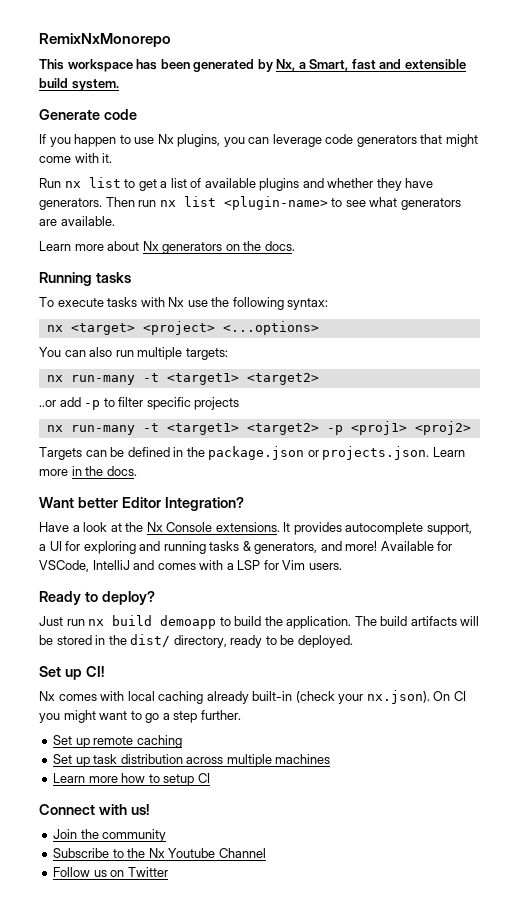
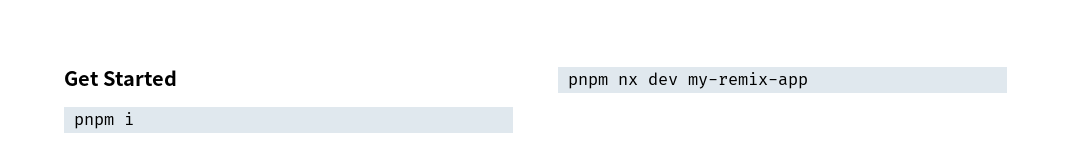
- RemixNxMonorepo
- This workspace has been generated by Nx, a Smart, fast and extensible build system.
- Generate code
- If you happen to use Nx plugins, you can leverage code generators that might come with it.
- Run nx list to get a list of available plugins and whether they have generators. Then run nx list <plugin-name> to see what generators are available.
- Learn more about Nx generators on the docs.
- Running tasks
- To execute tasks with Nx use the following syntax:
- nx <target> <project> <...options>
- You can also run multiple targets:
- nx run-many -t <target1> <target2>
- ..or add -p to filter specific projects
- nx run-many -t <target1> <target2> -p <proj1> <proj2>
- Targets can be defined in the package.json or projects.json. Learn more in the docs.
- Want better Editor Integration?
- Have a look at the Nx Console extensions. It provides autocomplete support, a UI for exploring and running tasks & generators, and more! Available for VSCode, IntelliJ and comes with a LSP for Vim users.
- Ready to deploy?
- Just run nx build demoapp to build the application. The build artifacts will be stored in the dist/ directory, ready to be deployed.
- Set up CI!
- Nx comes with local caching already built-in (check your nx.json). On CI you might want to go a step further.
- Set up remote caching
- Set up task distribution across multiple machines
- Learn more how to setup CI
- Connect with us!
- Join the community
- Subscribe to the Nx Youtube Channel
- Follow us on Twitter
+ Get Started
+ pnpm i
+ pnpm nx dev my-remix-app

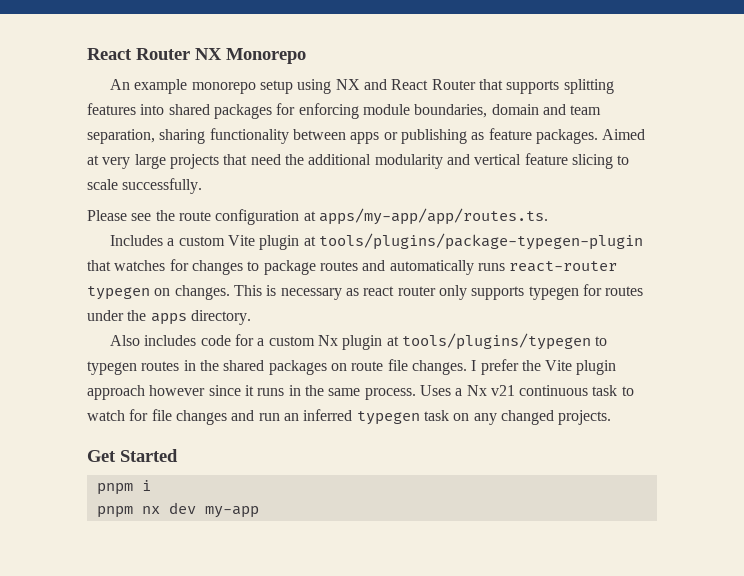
+ React Router NX Monorepo
+ An example monorepo setup using NX and React Router that supports splitting features into shared packages for enforcing module boundaries, domain and team separation, sharing functionality between apps or publishing as feature packages. Aimed at very large projects that need the additional modularity and vertical feature slicing to scale successfully.
+ Please see the route configuration at apps/my-app/app/routes.ts.
+ Includes a custom Vite plugin at tools/plugins/package-typegen-plugin that watches for changes to package routes and automatically runs react-router typegen on changes. This is necessary as react router only supports typegen for routes under the apps directory.
+ Also includes code for a custom Nx plugin at tools/plugins/typegen to typegen routes in the shared packages on route file changes. I prefer the Vite plugin approach however since it runs in the same process. Uses a Nx v21 continuous task to watch for file changes and run an inferred typegen task on any changed projects.
- pnpm nx dev my-remix-app
+ pnpm nx dev my-app

